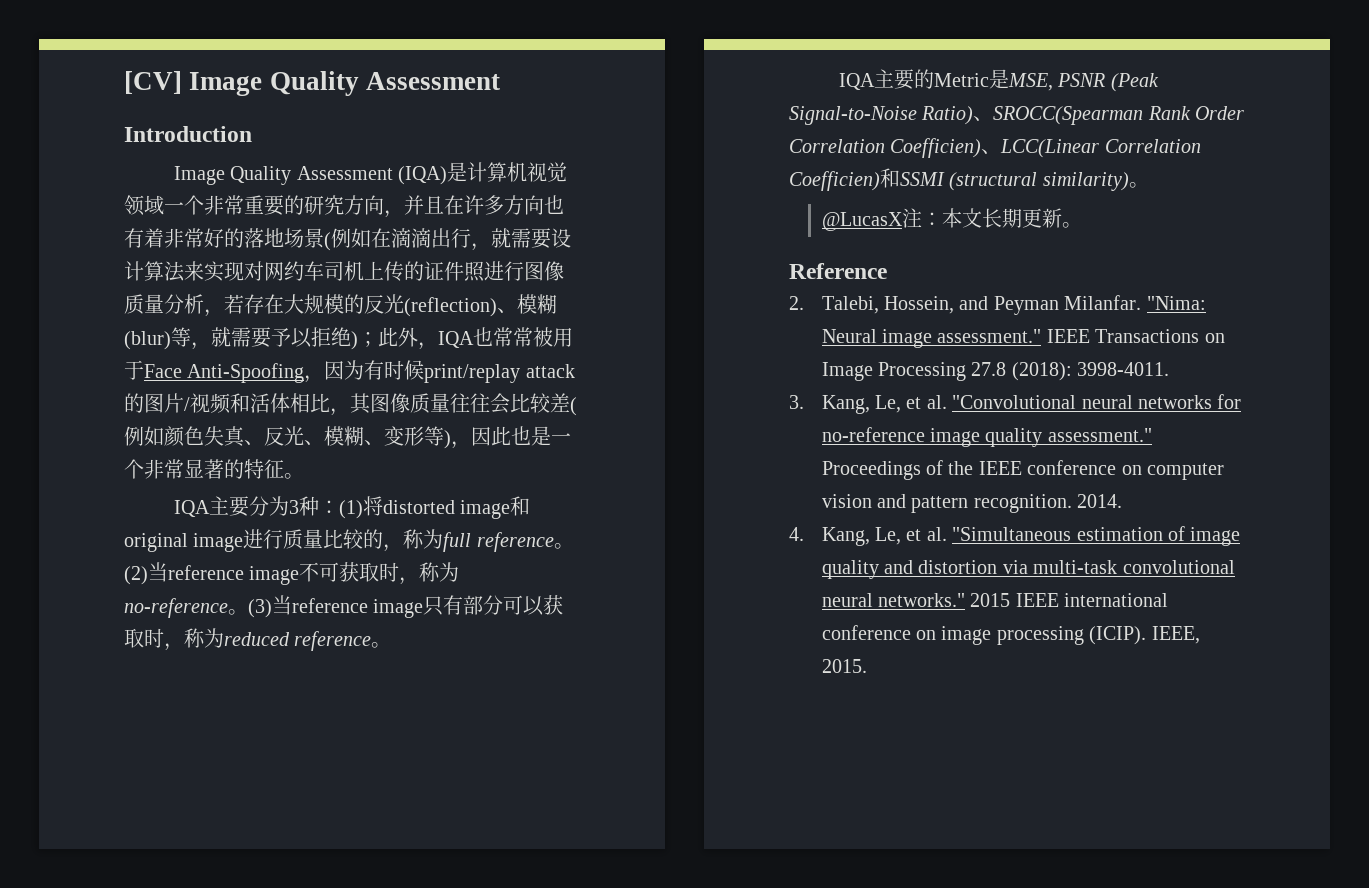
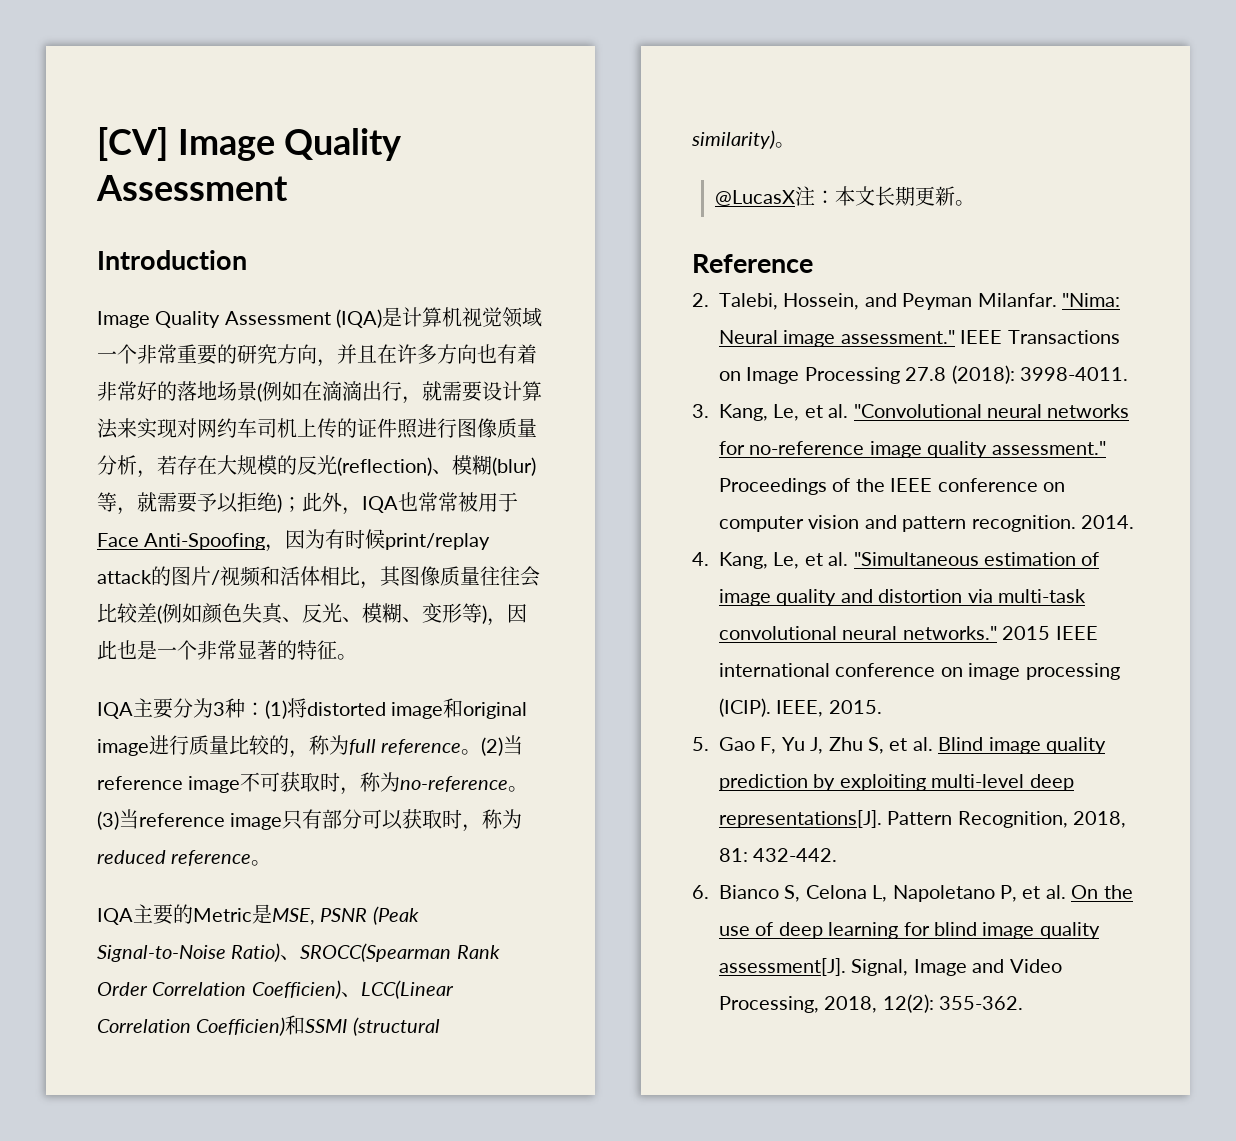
+ 5. Gao F, Yu J, Zhu S, et al. Blind image quality prediction by exploiting multi-level deep representations[J]. Pattern Recognition, 2018, 81: 432-442.
+ 6. Bianco S, Celona L, Napoletano P, et al. On the use of deep learning for blind image quality assessment[J]. Signal, Image and Video Processing, 2018, 12(2): 355-362.

